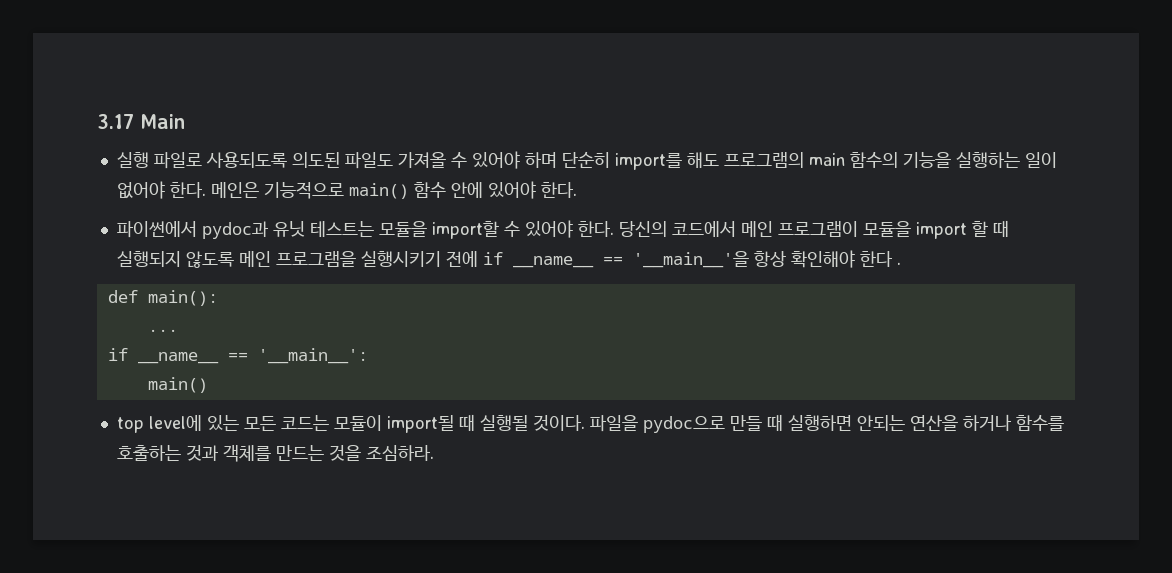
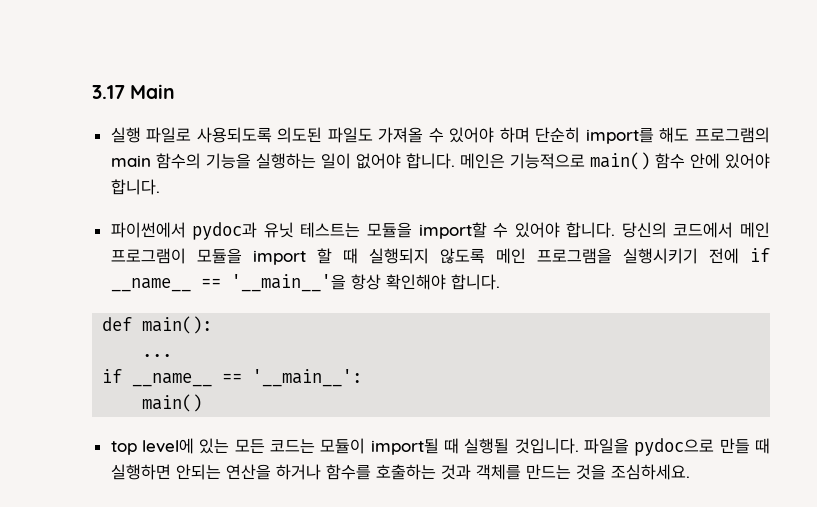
- 실행 파일로 사용되도록 의도된 파일도 가져올 수 있어야 하며 단순히 import를 해도 프로그램의 main 함수의 기능을 실행하는 일이 없어야 한다.
+ 실행 파일로 사용되도록 의도된 파일도 가져올 수 있어야 하며 단순히 import를 해도 프로그램의 main 함수의 기능을 실행하는 일이 없어야 합니다.
- 메인은 기능적으로 main() 함수 안에 있어야 한다.
+ 메인은 기능적으로 main() 함수 안에 있어야 합니다.
- 파이썬에서 pydoc과 유닛 테스트는 모듈을 import할 수 있어야 한다.
+ 파이썬에서 pydoc과 유닛 테스트는 모듈을 import할 수 있어야 합니다.
- 당신의 코드에서 메인 프로그램이 모듈을 import 할 때 실행되지 않도록 메인 프로그램을 실행시키기 전에 if __name__ == '__main__'을 항상 확인해야 한다 .
+ 당신의 코드에서 메인 프로그램이 모듈을 import 할 때 실행되지 않도록 메인 프로그램을 실행시키기 전에 if __name__ == '__main__'을 항상 확인해야 합니다.
- top level에 있는 모든 코드는 모듈이 import될 때 실행될 것이다.
+ top level에 있는 모든 코드는 모듈이 import될 때 실행될 것입니다.
- 파일을 pydoc으로 만들 때 실행하면 안되는 연산을 하거나 함수를 호출하는 것과 객체를 만드는 것을 조심하라.
+ 파일을 pydoc으로 만들 때 실행하면 안되는 연산을 하거나 함수를 호출하는 것과 객체를 만드는 것을 조심하세요.

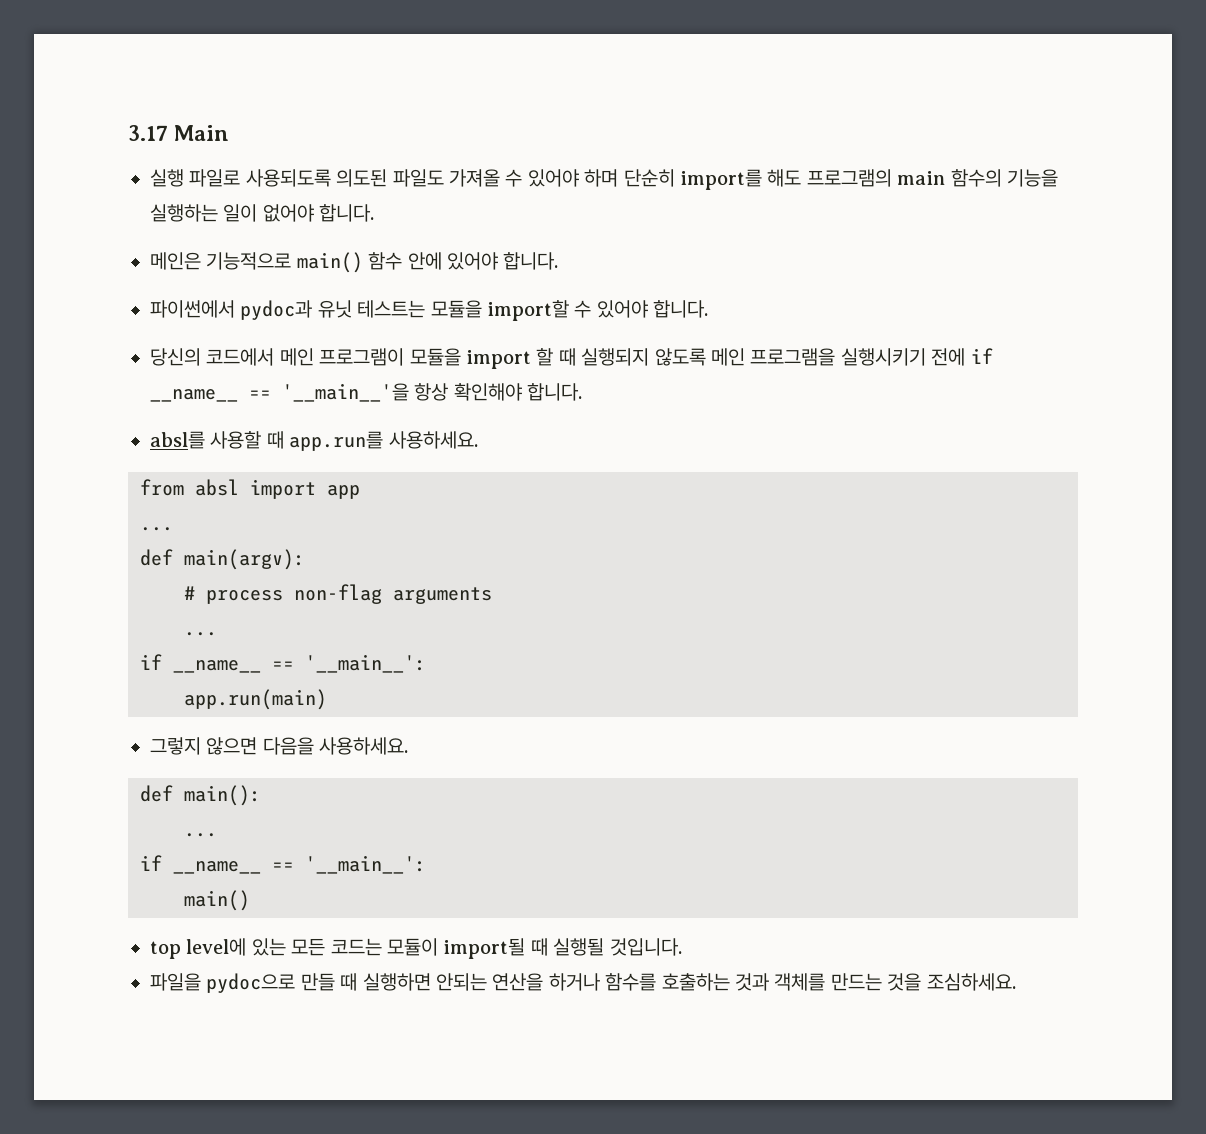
- 실행 파일로 사용되도록 의도된 파일도 가져올 수 있어야 하며 단순히 import를 해도 프로그램의 main 함수의 기능을 실행하는 일이 없어야 합니다. 메인은 기능적으로 main() 함수 안에 있어야 합니다.
+ 실행 파일로 사용되도록 의도된 파일도 가져올 수 있어야 하며 단순히 import를 해도 프로그램의 main 함수의 기능을 실행하는 일이 없어야 합니다.
+ 메인은 기능적으로 main() 함수 안에 있어야 합니다.
- 파이썬에서 pydoc과 유닛 테스트는 모듈을 import할 수 있어야 합니다. 당신의 코드에서 메인 프로그램이 모듈을 import 할 때 실행되지 않도록 메인 프로그램을 실행시키기 전에 if __name__ == '__main__'을 항상 확인해야 합니다.
+ 파이썬에서 pydoc과 유닛 테스트는 모듈을 import할 수 있어야 합니다.
+ 당신의 코드에서 메인 프로그램이 모듈을 import 할 때 실행되지 않도록 메인 프로그램을 실행시키기 전에 if __name__ == '__main__'을 항상 확인해야 합니다.
+ absl를 사용할 때 app.run를 사용하세요.
+ from absl import app
+ ...
+ def main(argv):
+ # process non-flag arguments
+ ...
+ if __name__ == '__main__':
+ app.run(main)
+ 그렇지 않으면 다음을 사용하세요.
- top level에 있는 모든 코드는 모듈이 import될 때 실행될 것입니다. 파일을 pydoc으로 만들 때 실행하면 안되는 연산을 하거나 함수를 호출하는 것과 객체를 만드는 것을 조심하세요.
+ top level에 있는 모든 코드는 모듈이 import될 때 실행될 것입니다.
+ 파일을 pydoc으로 만들 때 실행하면 안되는 연산을 하거나 함수를 호출하는 것과 객체를 만드는 것을 조심하세요.

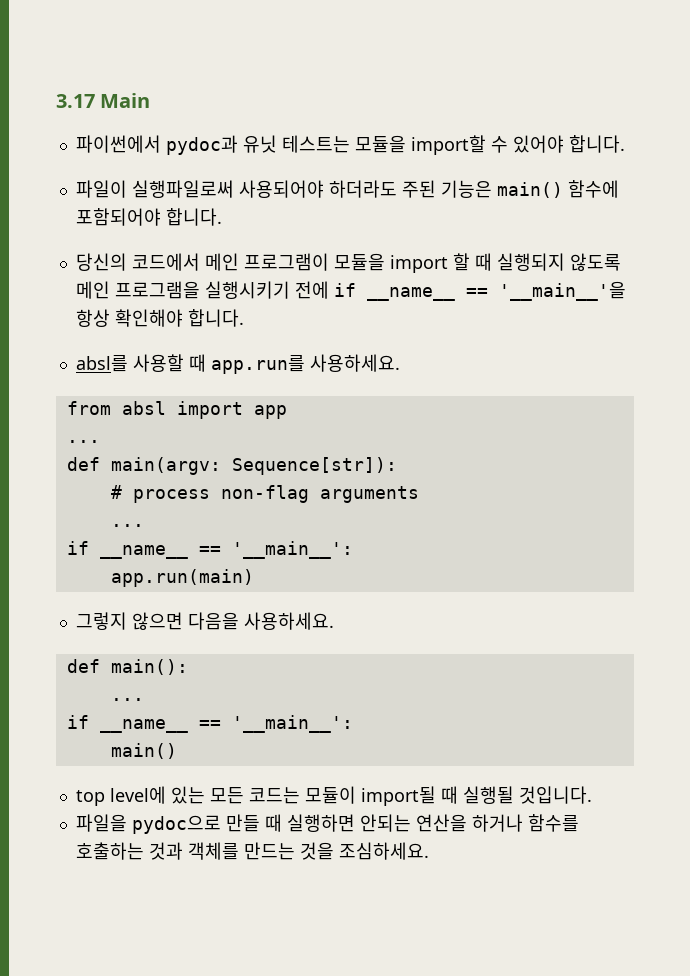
- 실행 파일로 사용되도록 의도된 파일도 가져올 수 있어야 하며 단순히 import를 해도 프로그램의 main 함수의 기능을 실행하는 일이 없어야 합니다.
- 메인은 기능적으로 main() 함수 안에 있어야 합니다.
+ 파일이 실행파일로써 사용되어야 하더라도 주된 기능은 main() 함수에 포함되어야 합니다.
- def main(argv):
+ def main(argv: Sequence[str]):

